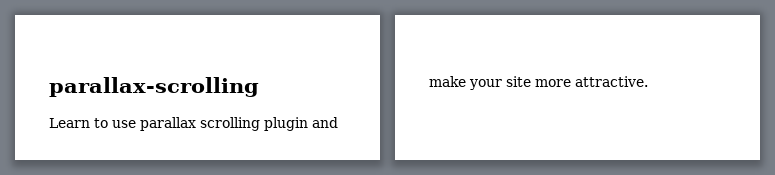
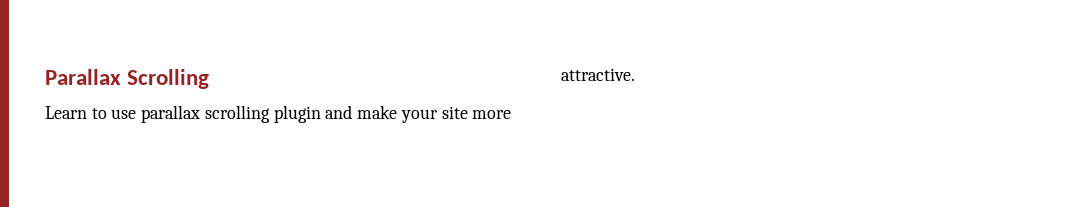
- parallax-scrolling
+ Parallax Scrolling

